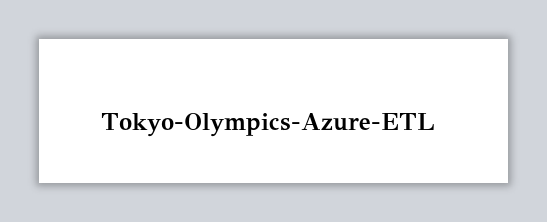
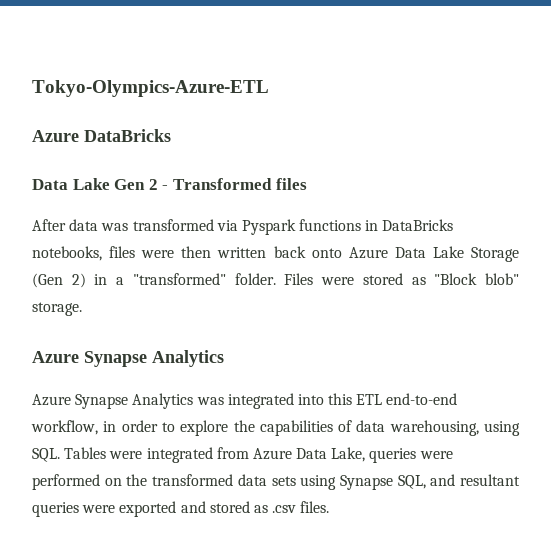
+ Azure DataBricks
+ Data Lake Gen 2 - Transformed files
+ After data was transformed via Pyspark functions in DataBricks notebooks, files were then written back onto Azure Data Lake Storage (Gen 2) in a "transformed" folder. Files were stored as "Block blob" storage.
+ Azure Synapse Analytics
+ Azure Synapse Analytics was integrated into this ETL end-to-end workflow, in order to explore the capabilities of data warehousing, using SQL. Tables were integrated from Azure Data Lake, queries were performed on the transformed data sets using Synapse SQL, and resultant queries were exported and stored as .csv files.

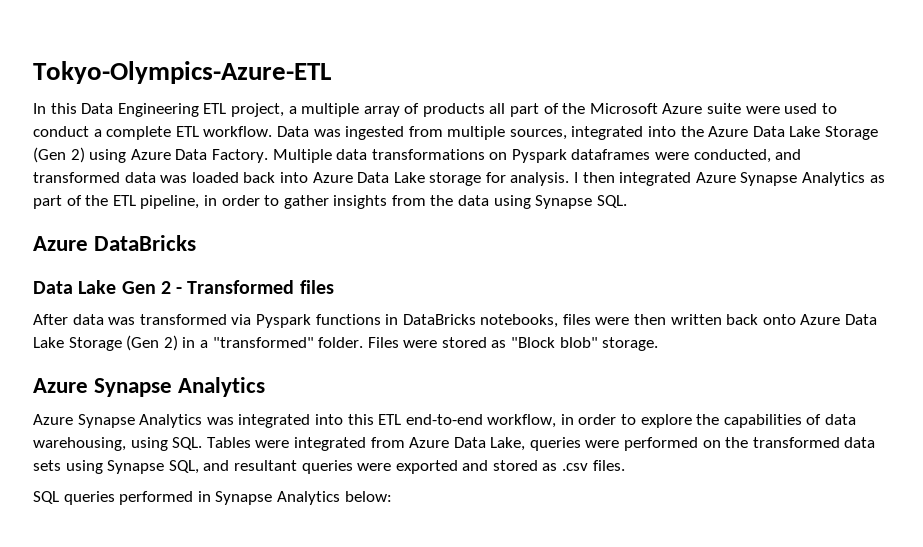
+ In this Data Engineering ETL project, a multiple array of products all part of the Microsoft Azure suite were used to conduct a complete ETL workflow. Data was ingested from multiple sources, integrated into the Azure Data Lake Storage (Gen 2) using Azure Data Factory. Multiple data transformations on Pyspark dataframes were conducted, and transformed data was loaded back into Azure Data Lake storage for analysis. I then integrated Azure Synapse Analytics as part of the ETL pipeline, in order to gather insights from the data using Synapse SQL.
+ SQL queries performed in Synapse Analytics below:

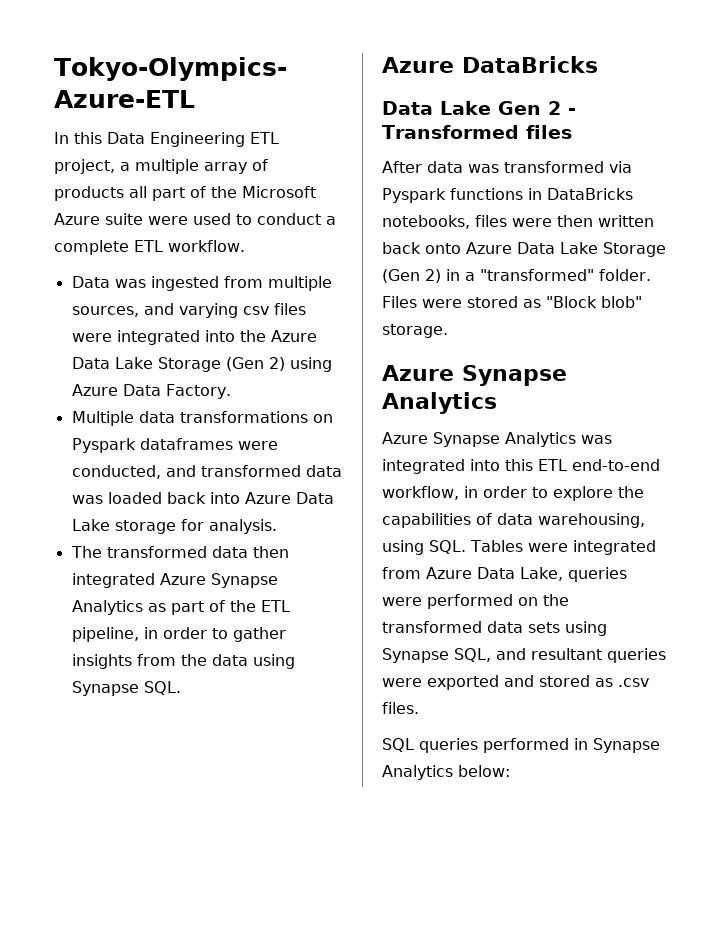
- In this Data Engineering ETL project, a multiple array of products all part of the Microsoft Azure suite were used to conduct a complete ETL workflow. Data was ingested from multiple sources, integrated into the Azure Data Lake Storage (Gen 2) using Azure Data Factory. Multiple data transformations on Pyspark dataframes were conducted, and transformed data was loaded back into Azure Data Lake storage for analysis. I then integrated Azure Synapse Analytics as part of the ETL pipeline, in order to gather insights from the data using Synapse SQL.
+ In this Data Engineering ETL project, a multiple array of products all part of the Microsoft Azure suite were used to conduct a complete ETL workflow.
+ Data was ingested from multiple sources, and varying csv files were integrated into the Azure Data Lake Storage (Gen 2) using Azure Data Factory.
+ Multiple data transformations on Pyspark dataframes were conducted, and transformed data was loaded back into Azure Data Lake storage for analysis.
+ The transformed data then integrated Azure Synapse Analytics as part of the ETL pipeline, in order to gather insights from the data using Synapse SQL.

